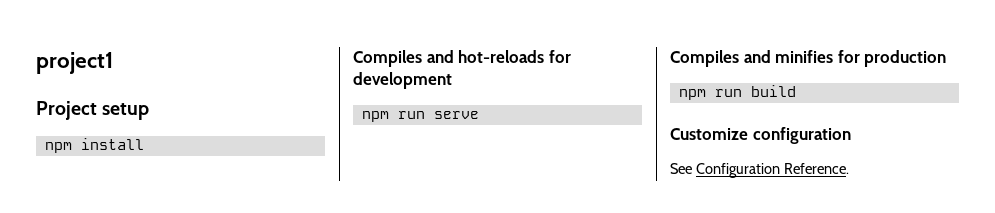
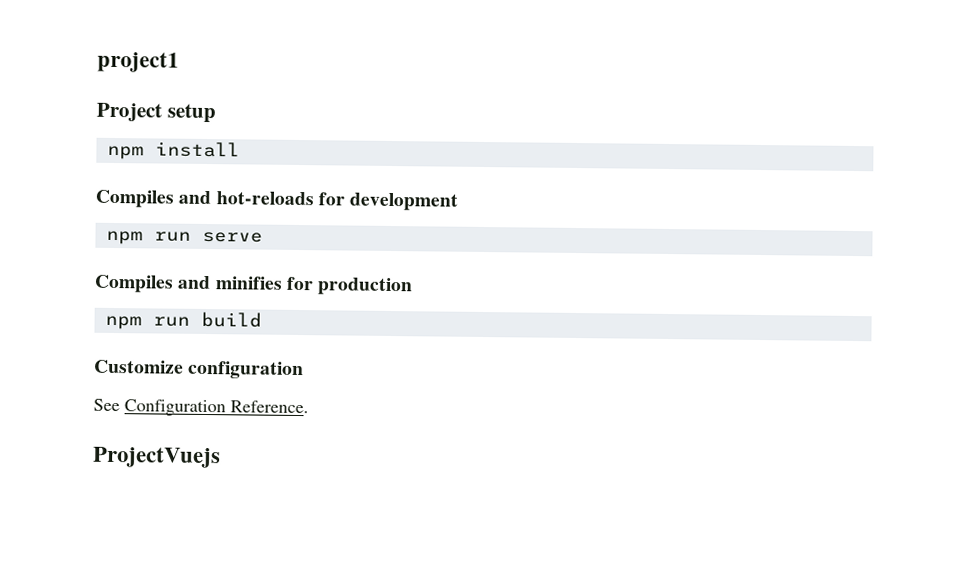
+ ProjectVuejs

